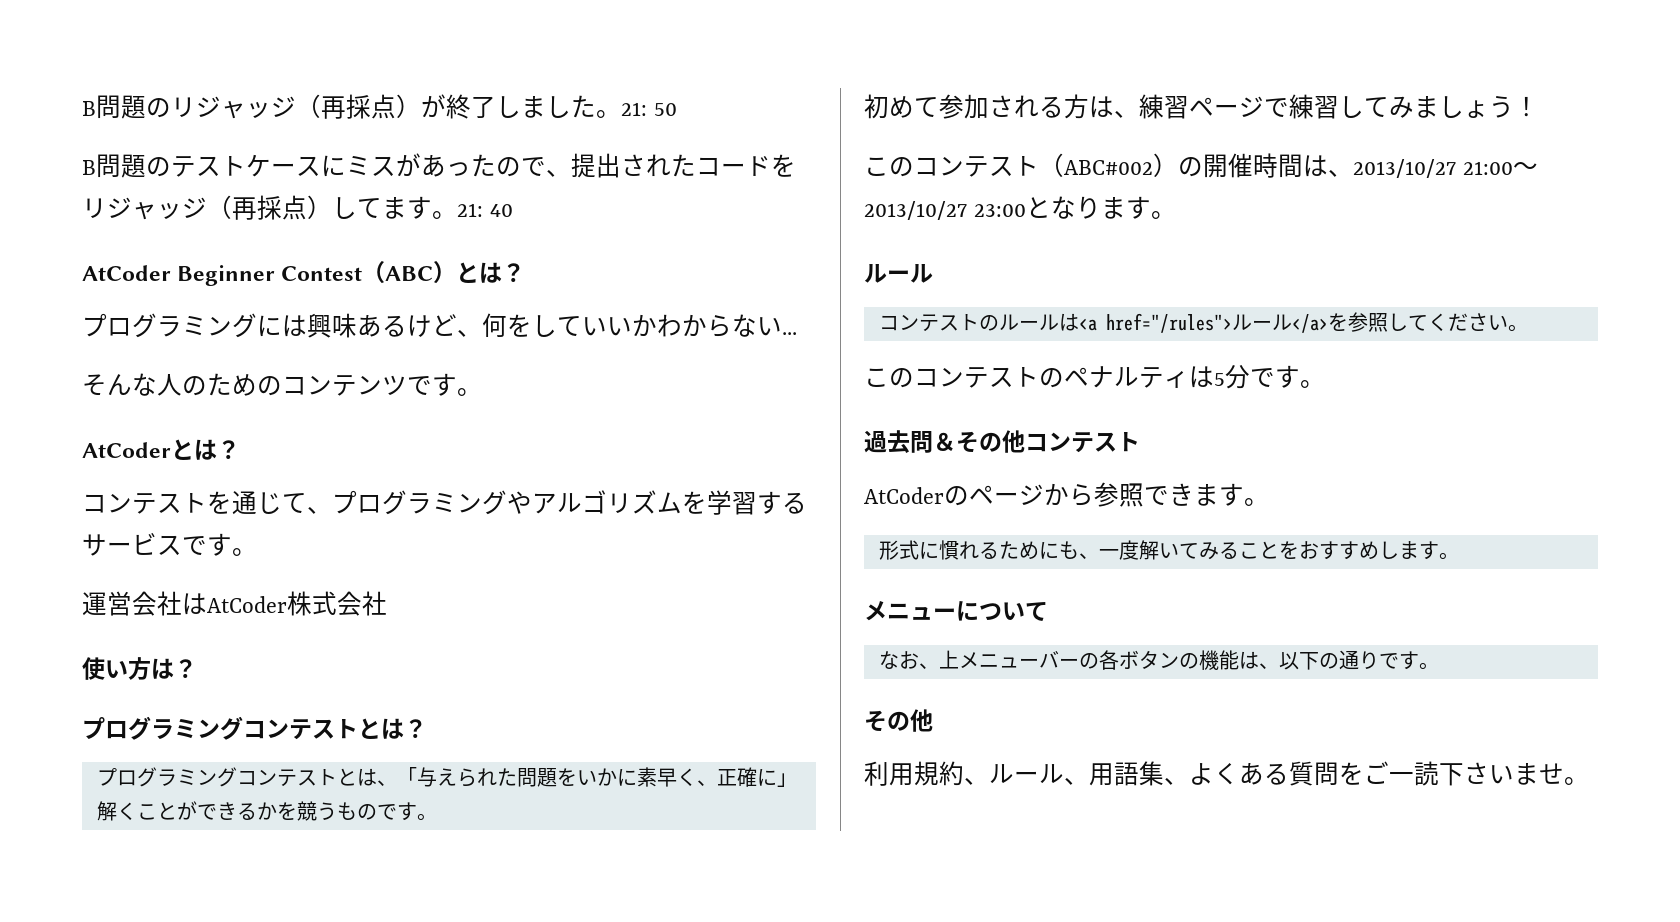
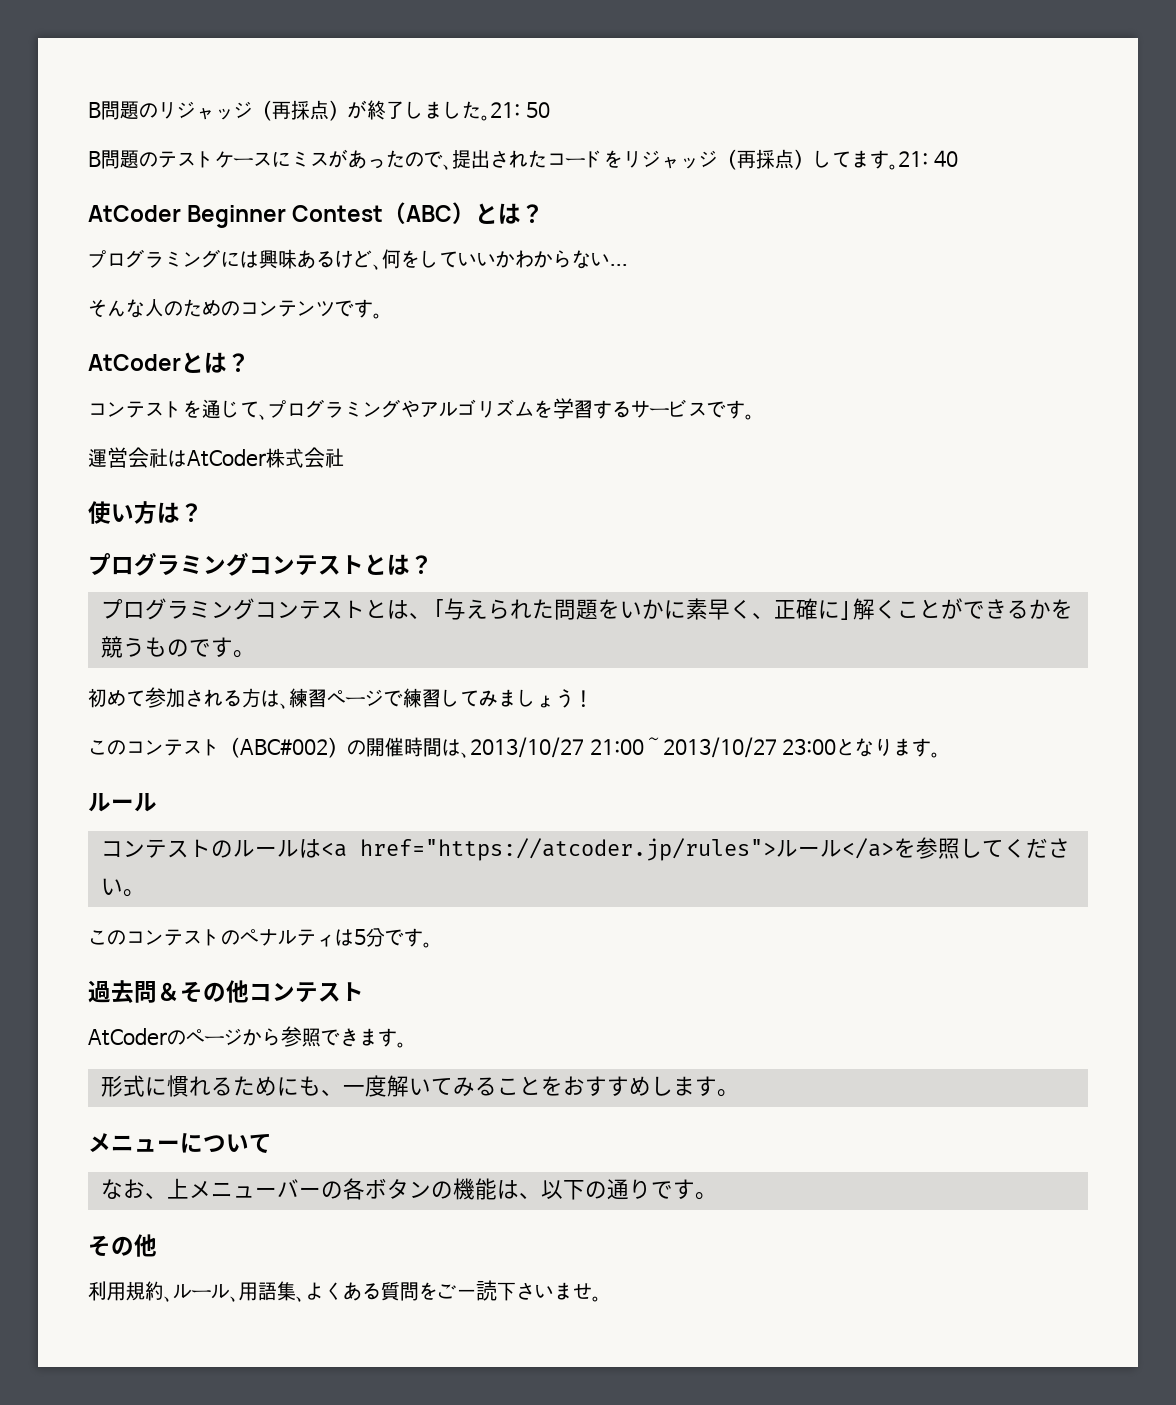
- コンテストのルールは<a href="/rules">ルール</a>を参照してください。
+ コンテストのルールは<a href="https://atcoder.jp/rules">ルール</a>を参照してください。

